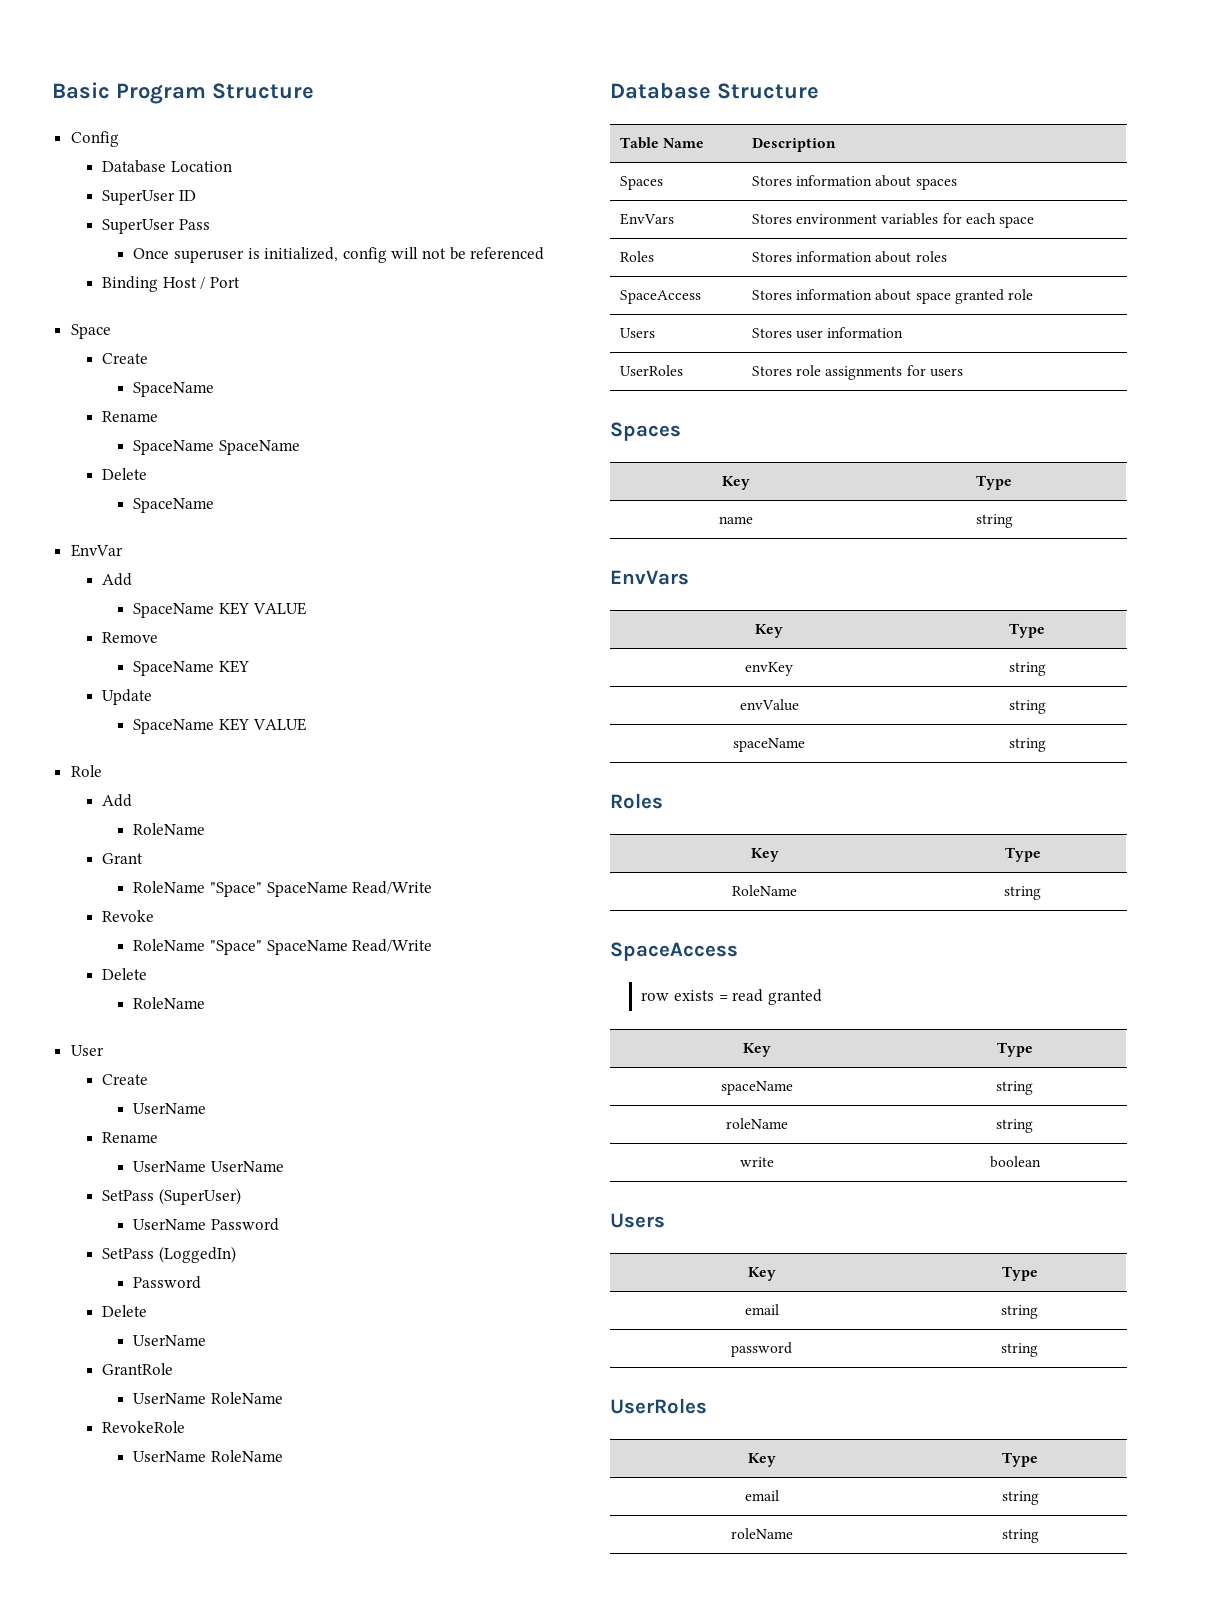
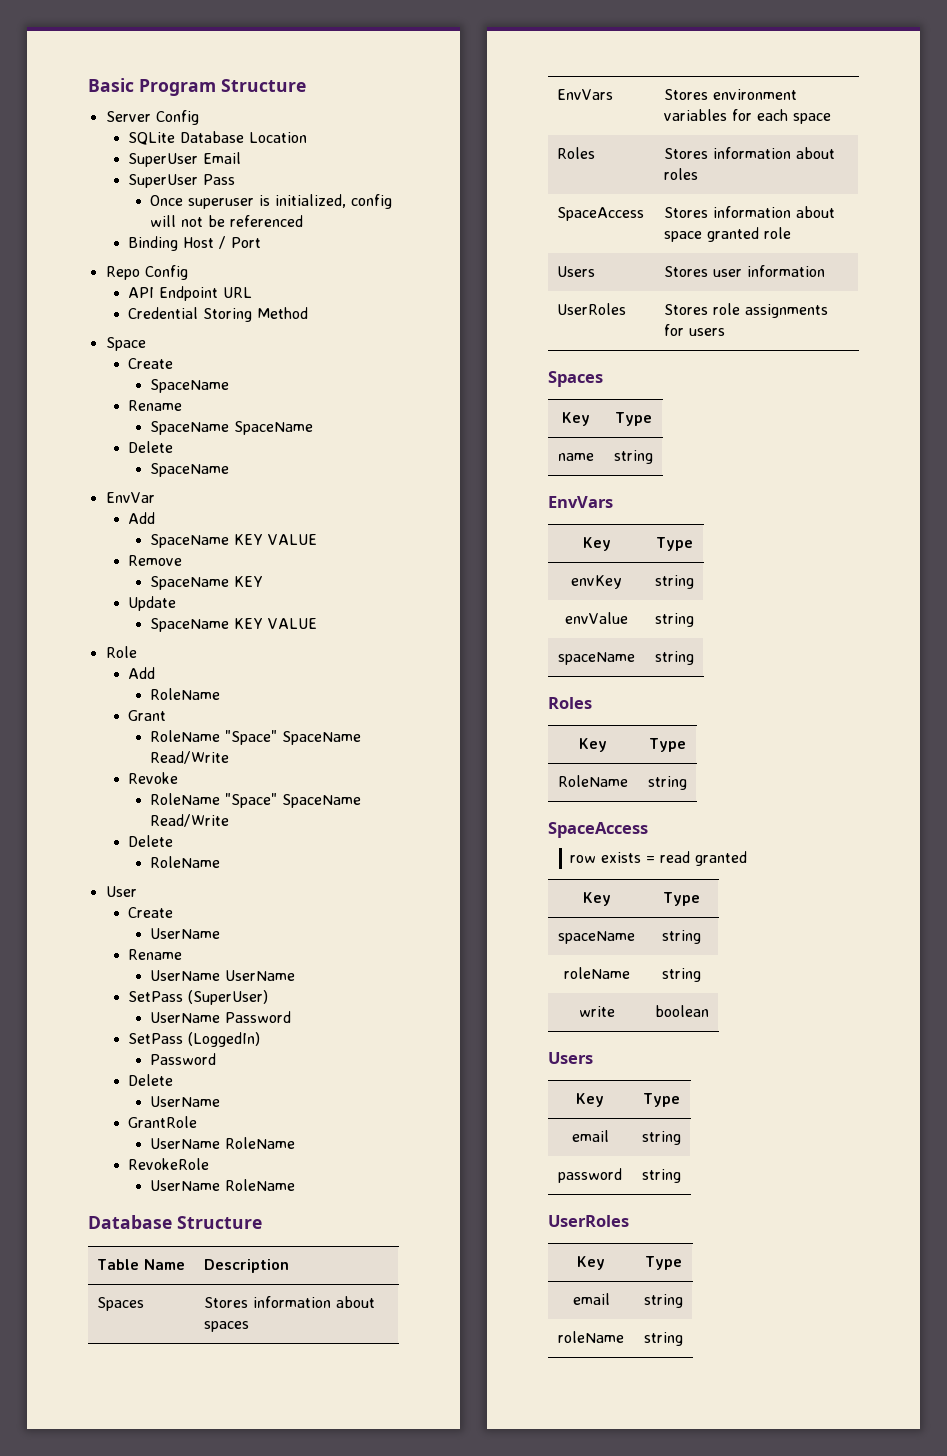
- Config
- Database Location
+ Server Config
+ SQLite Database Location
- SuperUser ID
+ SuperUser Email
+ Repo Config
+ API Endpoint URL
+ Credential Storing Method

